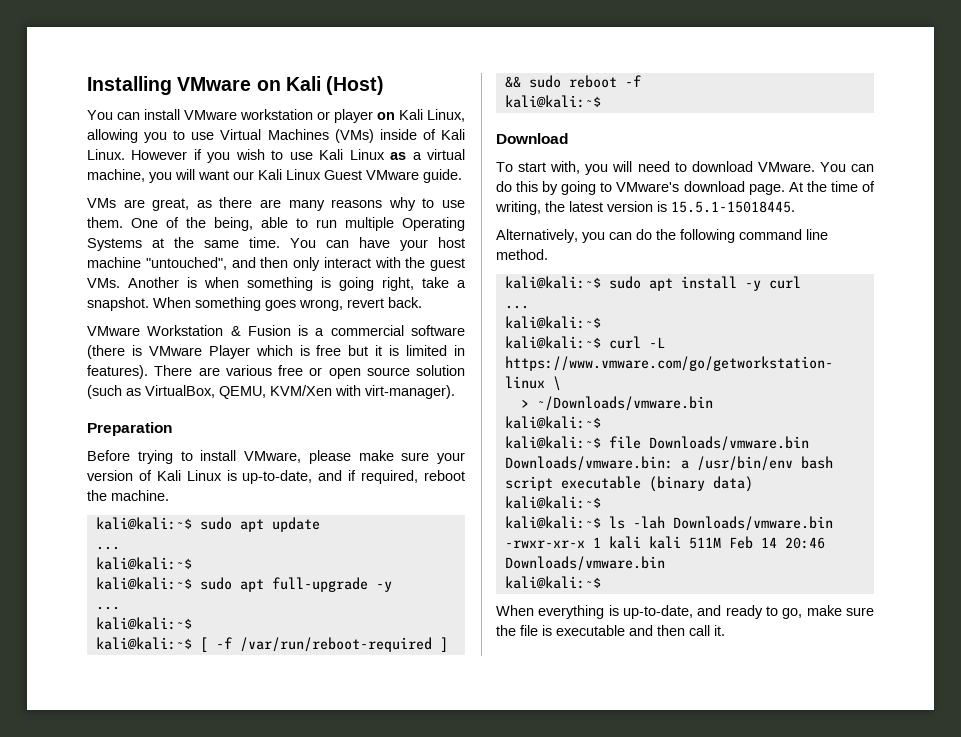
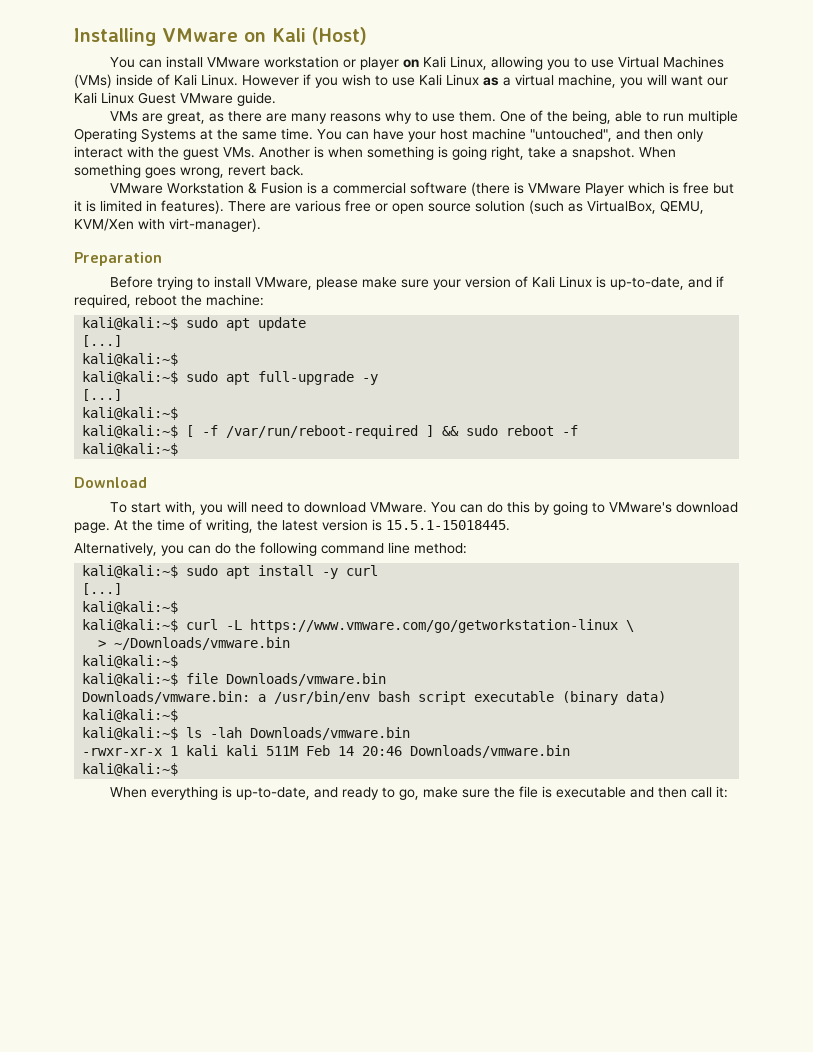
- Before trying to install VMware, please make sure your version of Kali Linux is up-to-date, and if required, reboot the machine.
+ Before trying to install VMware, please make sure your version of Kali Linux is up-to-date, and if required, reboot the machine:
  kali@kali:~$ sudo apt update
- ...
+ [...]
  kali@kali:~$ sudo apt full-upgrade -y
- ...
+ [...]
- Alternatively, you can do the following command line method.
+ Alternatively, you can do the following command line method:
  kali@kali:~$ sudo apt install -y curl
- ...
+ [...]
- When everything is up-to-date, and ready to go, make sure the file is executable and then call it.
+ When everything is up-to-date, and ready to go, make sure the file is executable and then call it:

